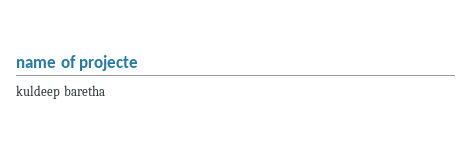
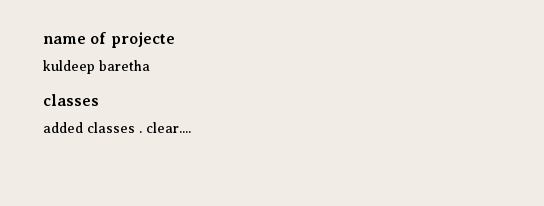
  kuldeep baretha
+ classes
+ added classes . clear....

